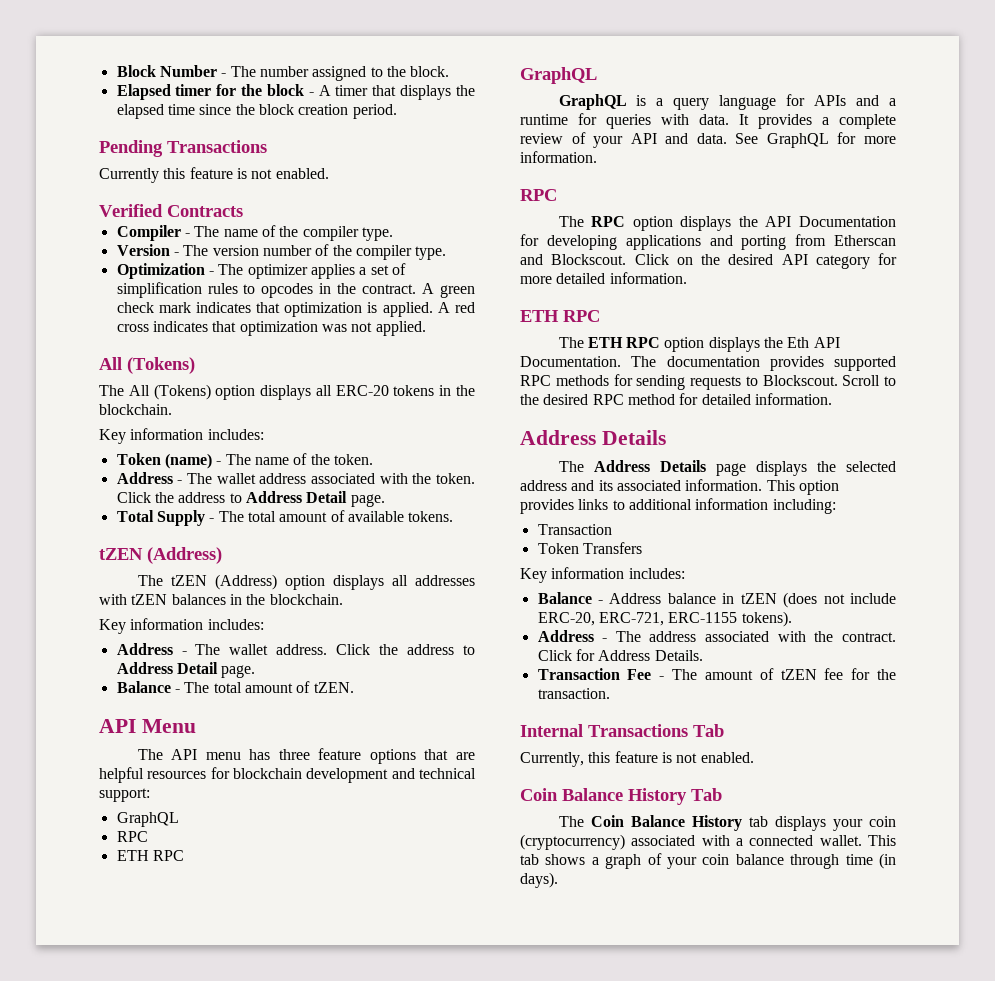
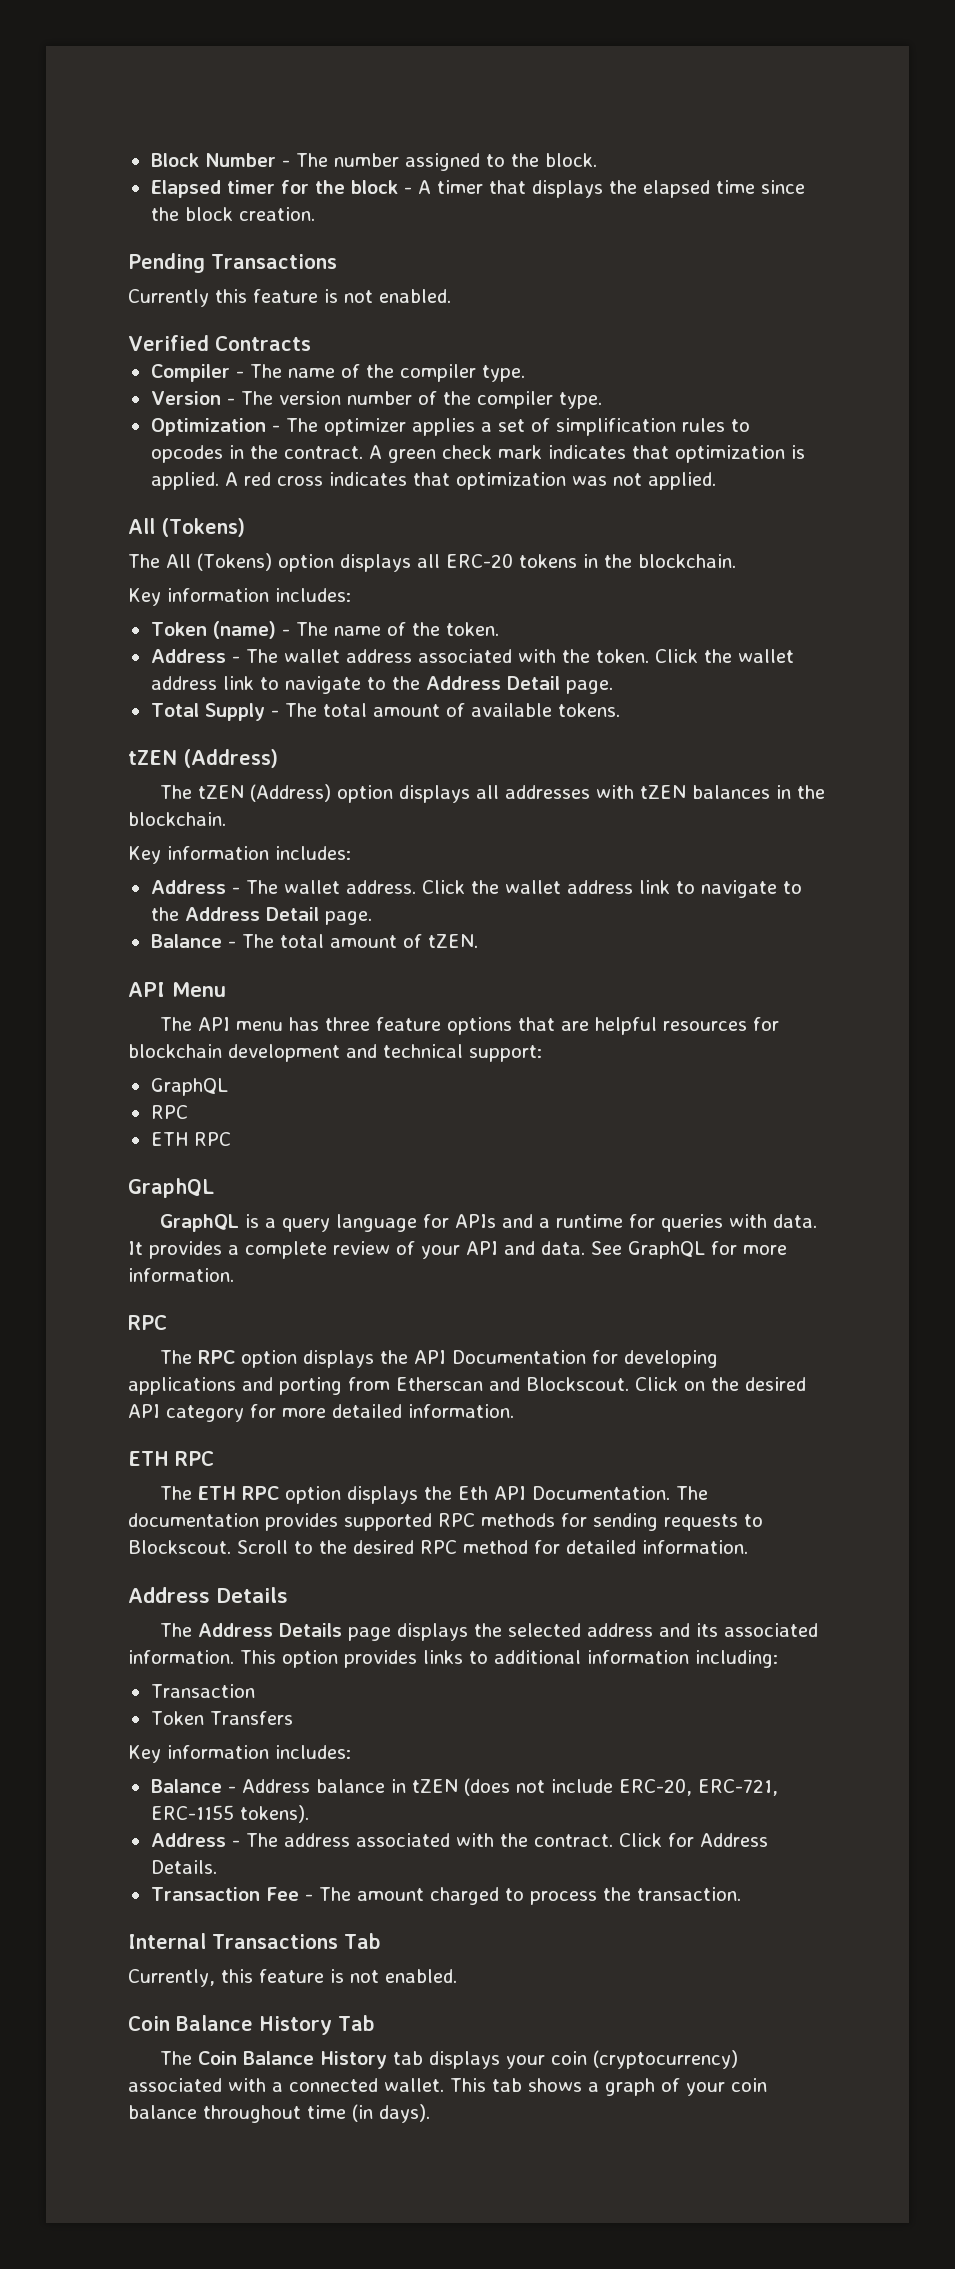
- Elapsed timer for the block - A timer that displays the elapsed time since the block creation period.
+ Elapsed timer for the block - A timer that displays the elapsed time since the block creation.
- Address - The wallet address associated with the token. Click the address to Address Detail page.
+ Address - The wallet address associated with the token. Click the wallet address link to navigate to the Address Detail page.
- Address - The wallet address. Click the address to Address Detail page.
+ Address - The wallet address. Click the wallet address link to navigate to the Address Detail page.
- Transaction Fee - The amount of tZEN fee for the transaction.
+ Transaction Fee - The amount charged to process the transaction.
- This tab shows a graph of your coin balance through time (in days).
+ This tab shows a graph of your coin balance throughout time (in days).

